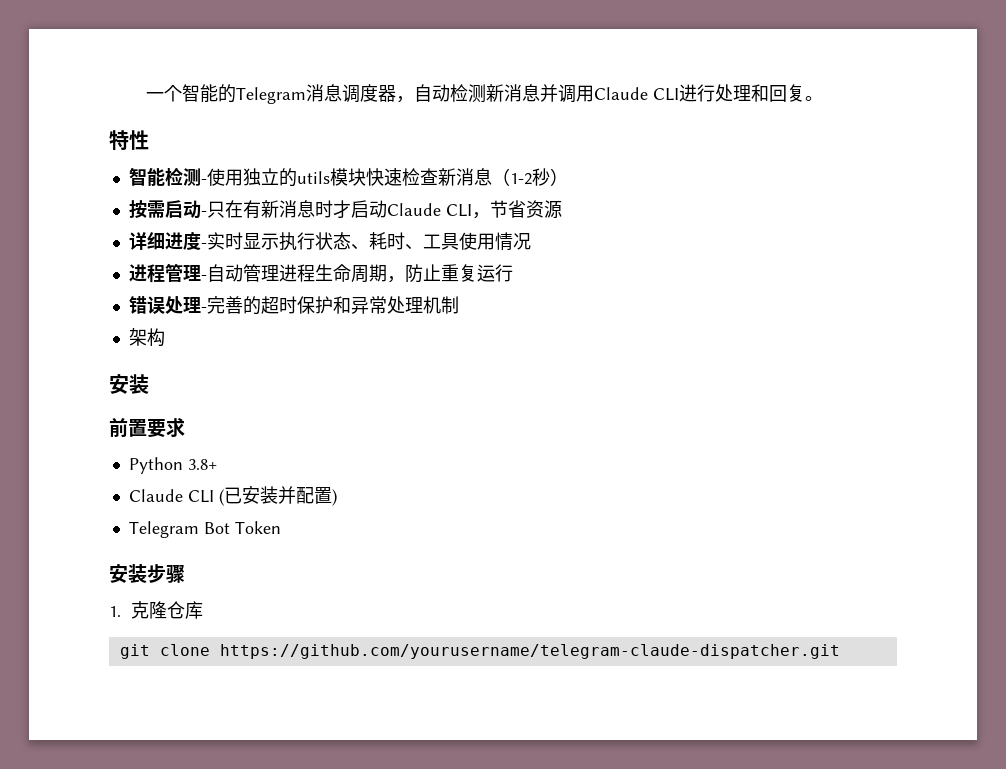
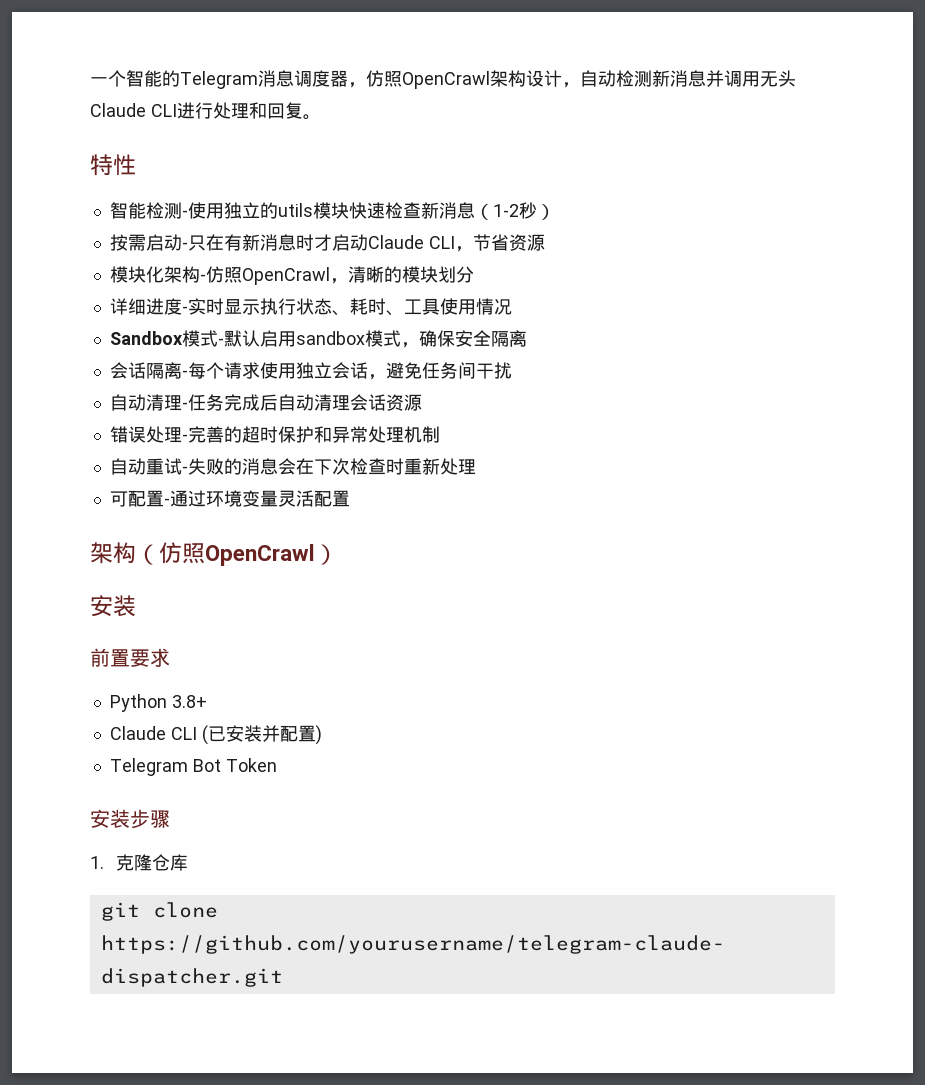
- 一个智能的Telegram消息调度器，自动检测新消息并调用Claude CLI进行处理和回复。
+ 一个智能的Telegram消息调度器，仿照OpenCrawl架构设计，自动检测新消息并调用无头Claude CLI进行处理和回复。
+ 模块化架构-仿照OpenCrawl，清晰的模块划分
- 进程管理-自动管理进程生命周期，防止重复运行
+ Sandbox模式-默认启用sandbox模式，确保安全隔离
+ 会话隔离-每个请求使用独立会话，避免任务间干扰
+ 自动清理-任务完成后自动清理会话资源
- 架构
+ 自动重试-失败的消息会在下次检查时重新处理
+ 可配置-通过环境变量灵活配置
+ 架构（仿照OpenCrawl）

